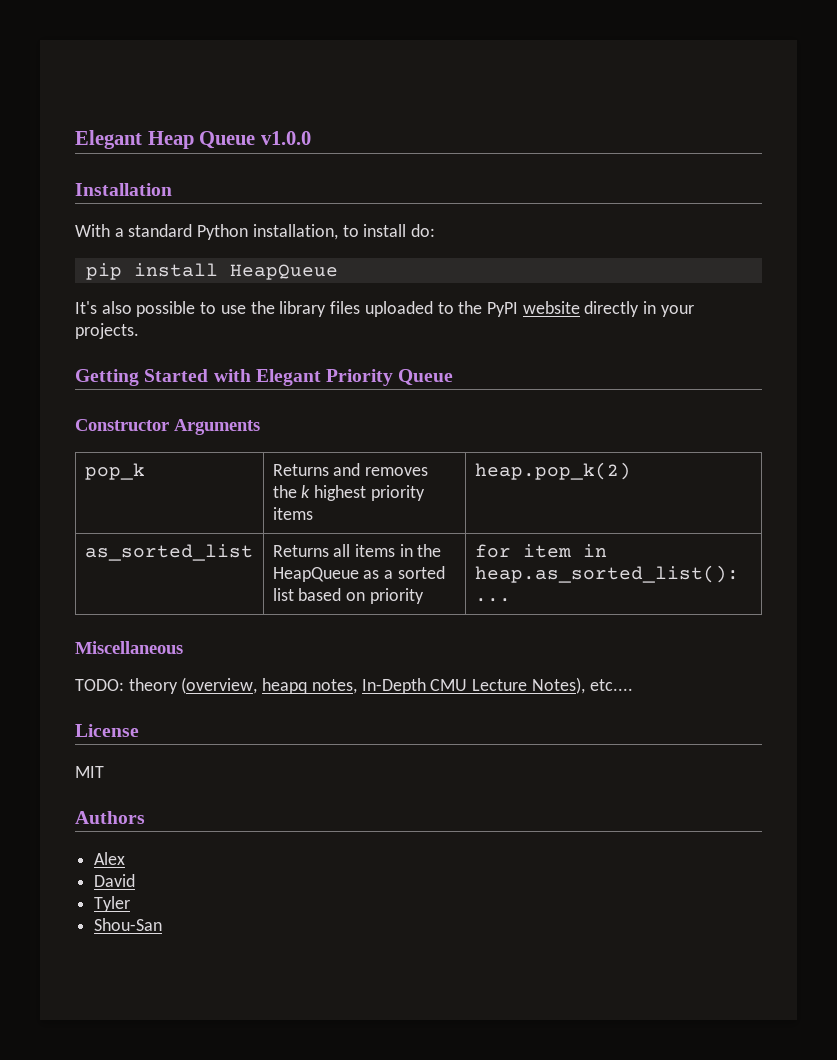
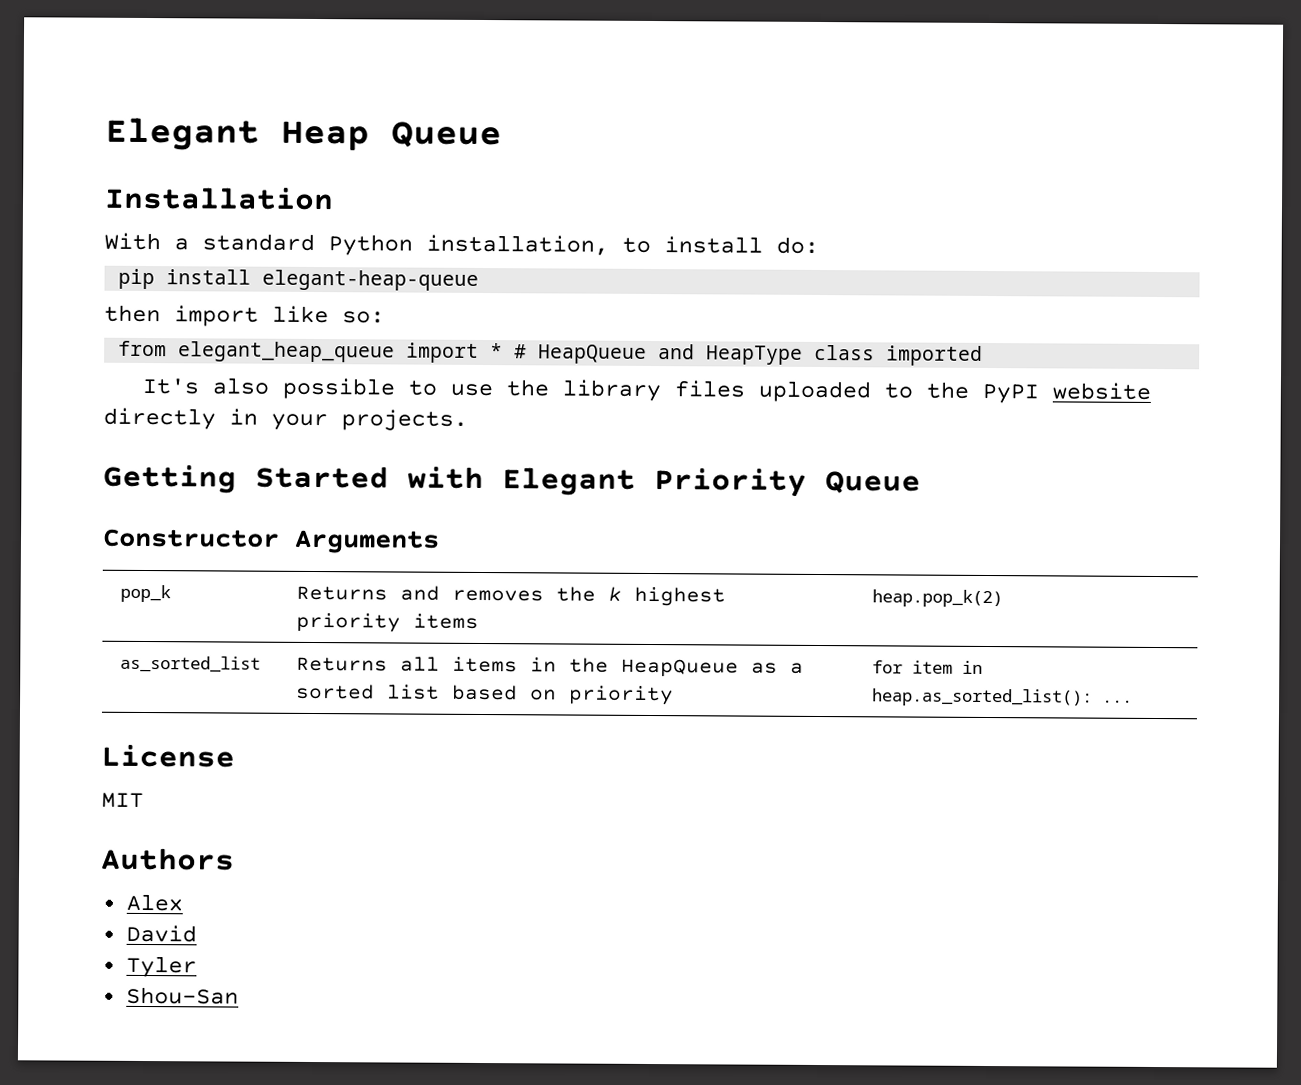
- Elegant Heap Queue v1.0.0
+ Elegant Heap Queue
- pip install HeapQueue
+ pip install elegant-heap-queue
+ then import like so:
+ from elegant_heap_queue import * # HeapQueue and HeapType class imported
- Miscellaneous
- TODO: theory (overview, heapq notes, In-Depth CMU Lecture Notes), etc....

